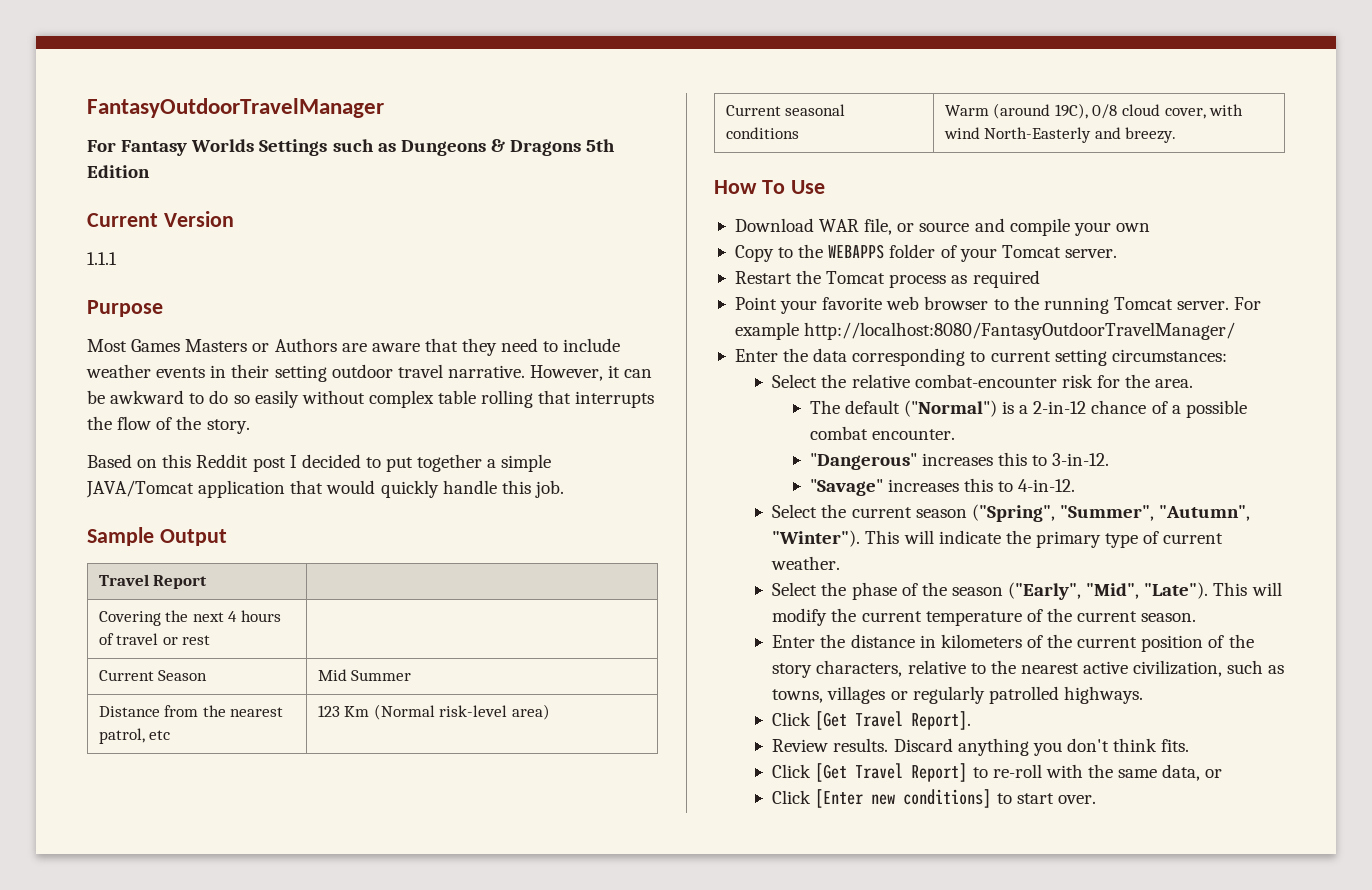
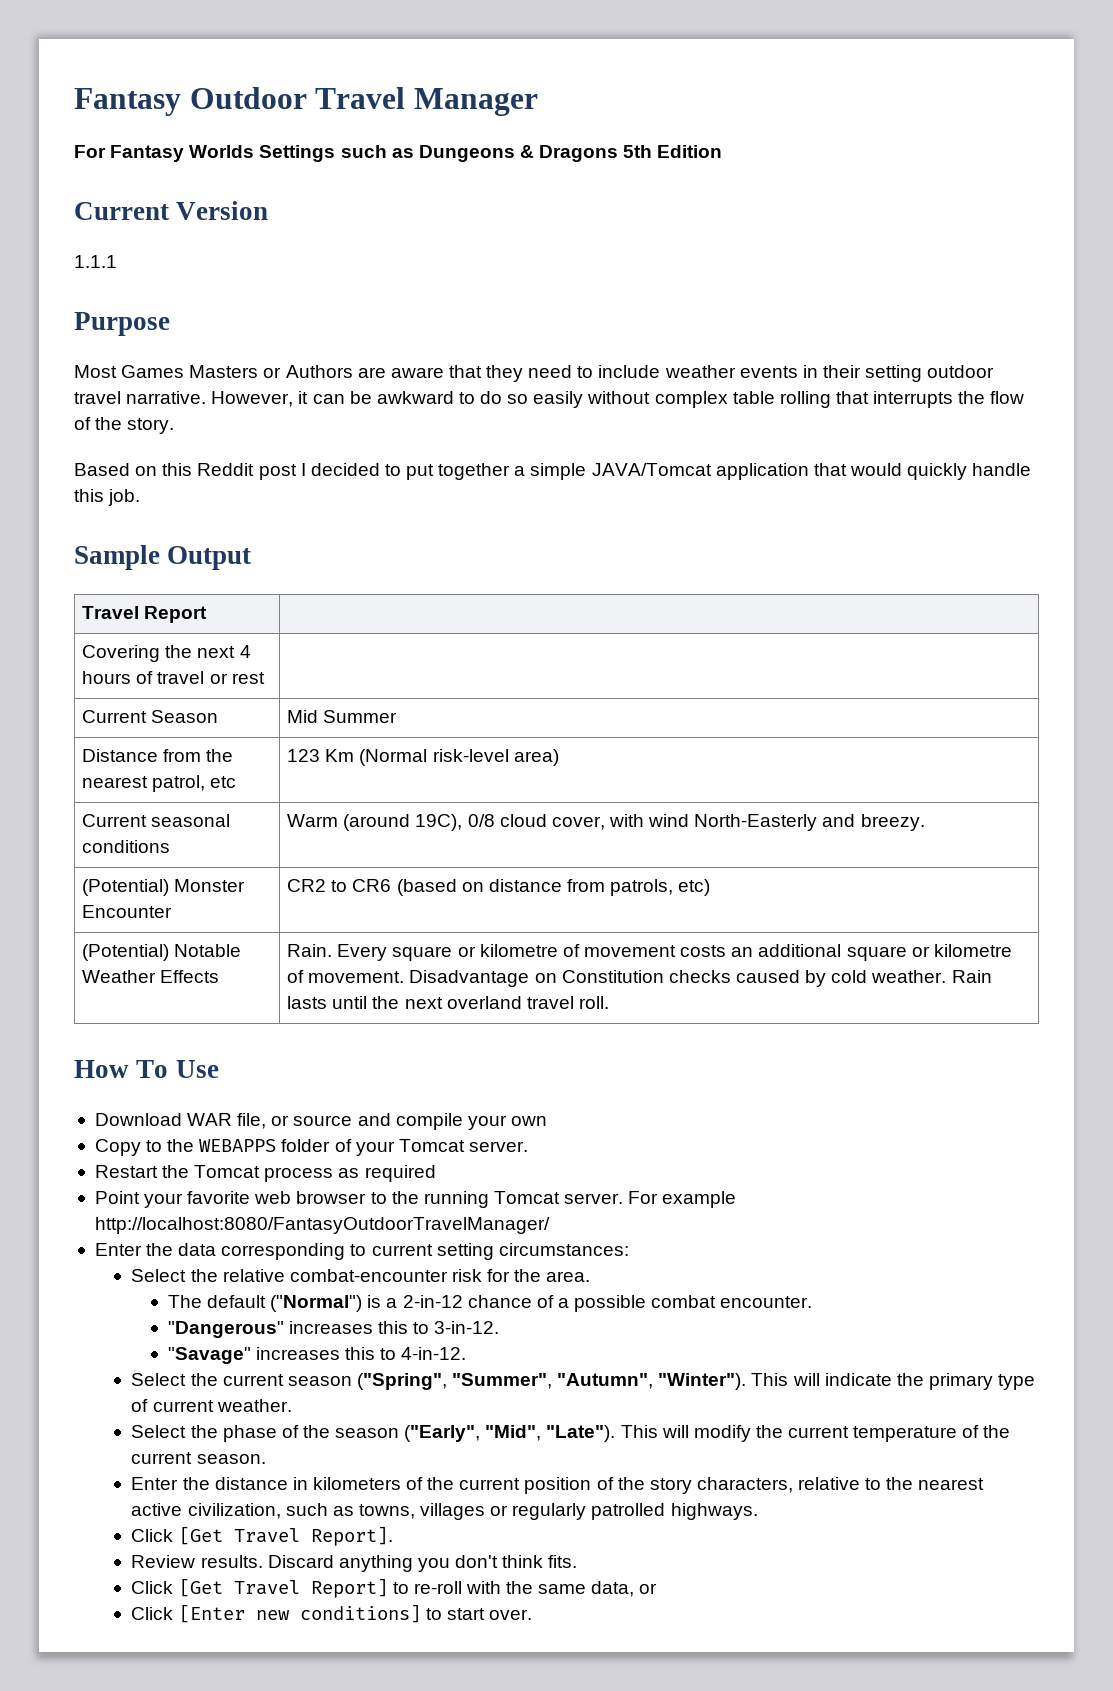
- FantasyOutdoorTravelManager
+ Fantasy Outdoor Travel Manager
+ (Potential) Monster Encounter | CR2 to CR6 (based on distance from patrols, etc)
+ (Potential) Notable Weather Effects | Rain. Every square or kilometre of movement costs an additional square or kilometre of movement. Disadvantage on Constitution checks caused by cold weather. Rain lasts until the next overland travel roll.

